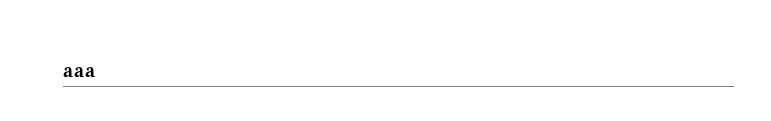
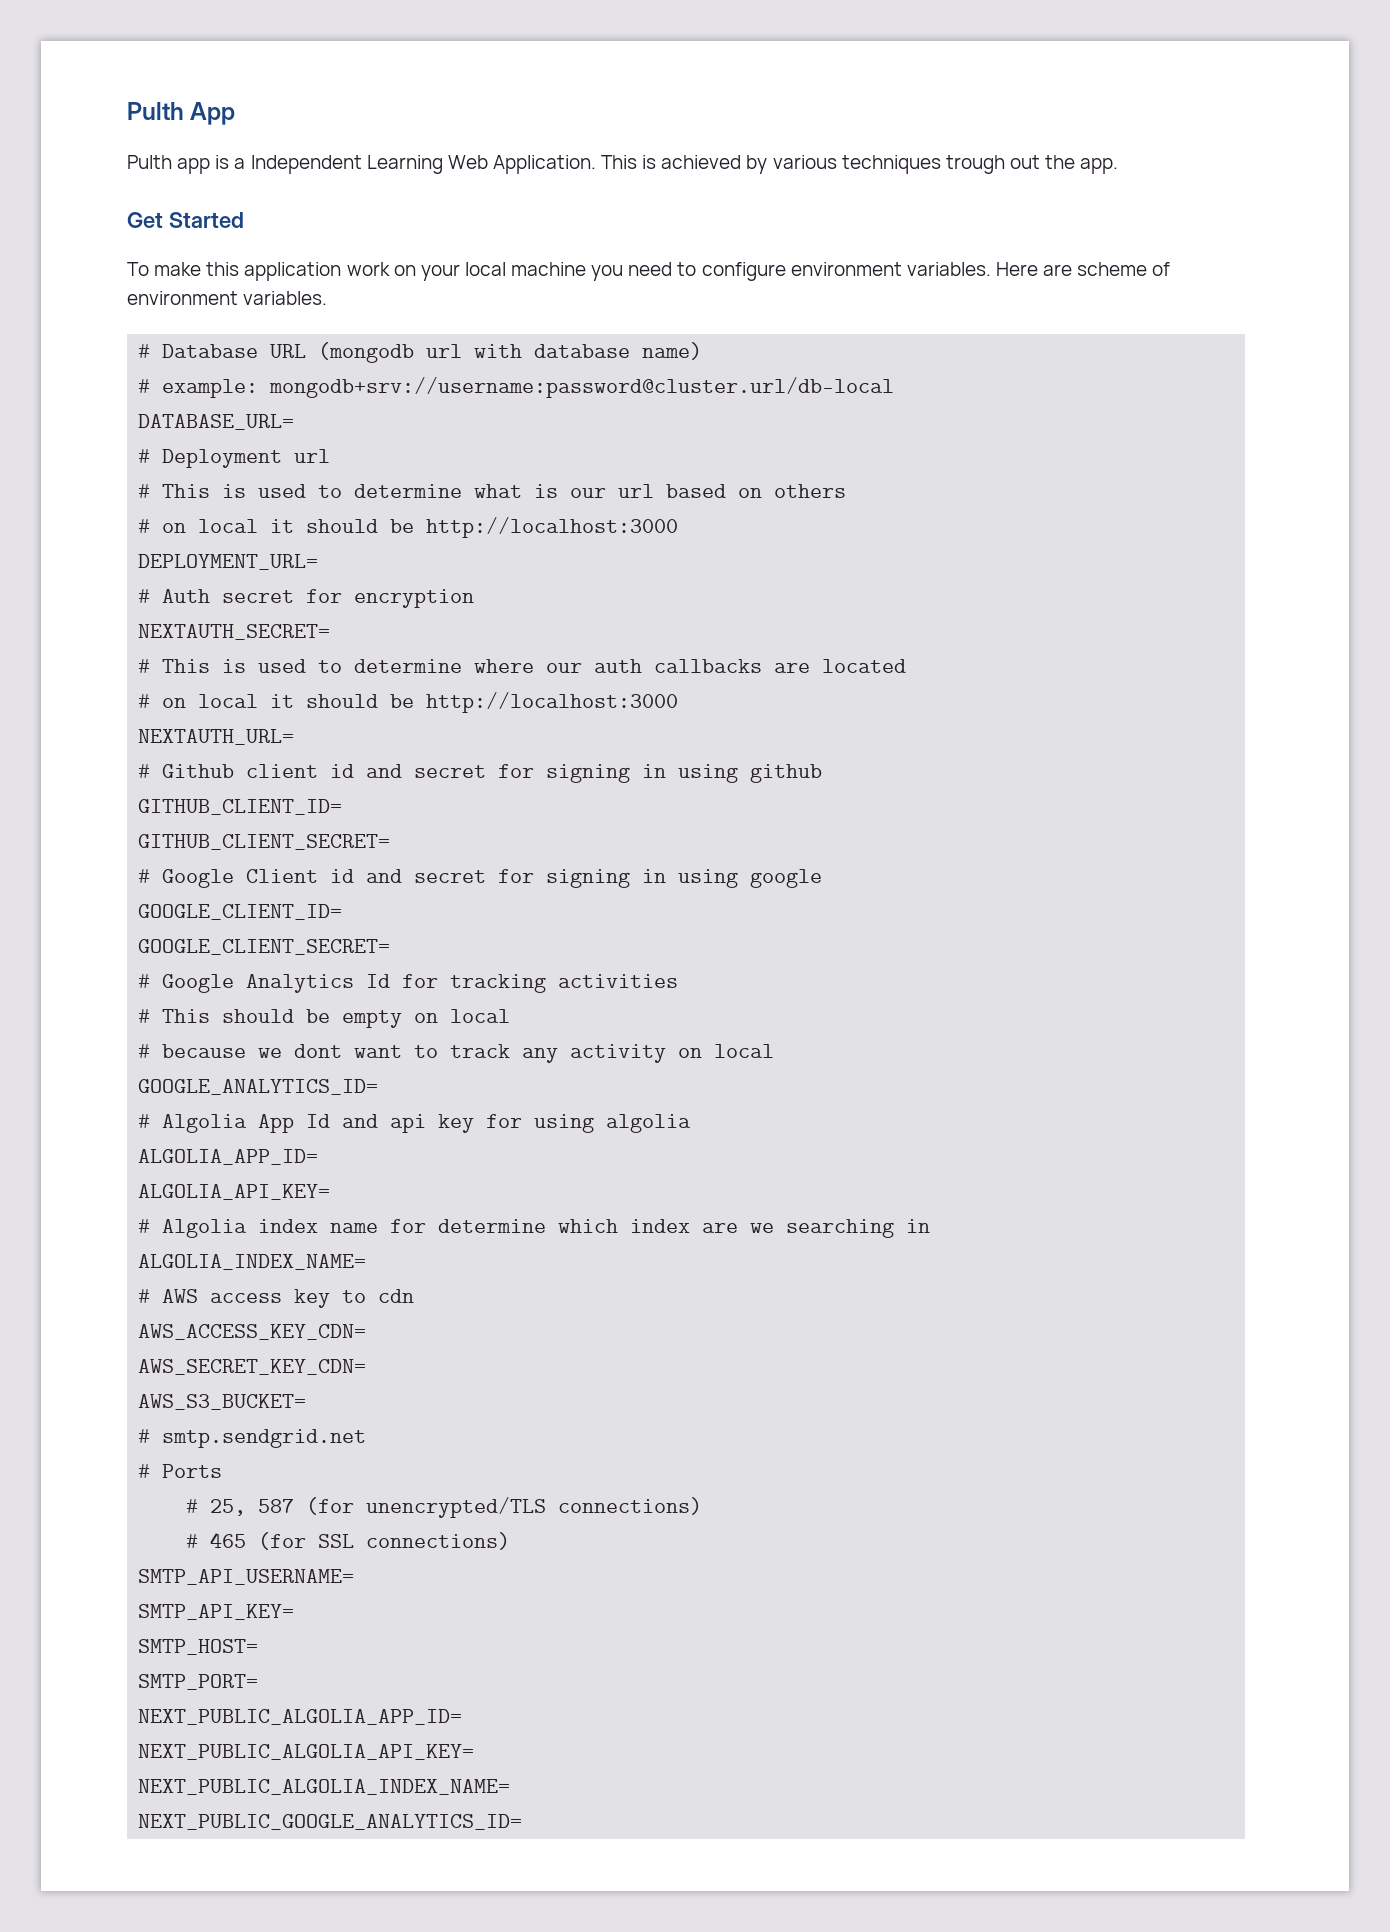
- aaa
+ Pulth App
+ Pulth app is a Independent Learning Web Application. This is achieved by various techniques trough out the app.
+ Get Started
+ To make this application work on your local machine you need to configure environment variables. Here are scheme of environment variables.
+ # Database URL (mongodb url with database name)
+ # example: mongodb+srv://username:password@cluster.url/db-local
+ DATABASE_URL=
+ # Deployment url
+ # This is used to determine what is our url based on others
+ # on local it should be http://localhost:3000
+ DEPLOYMENT_URL=
+ # Auth secret for encryption
+ NEXTAUTH_SECRET=
+ # This is used to determine where our auth callbacks are located
+ # on local it should be http://localhost:3000
+ NEXTAUTH_URL=
+ # Github client id and secret for signing in using github
+ GITHUB_CLIENT_ID=
+ GITHUB_CLIENT_SECRET=
+ # Google Client id and secret for signing in using google
+ GOOGLE_CLIENT_ID=
+ GOOGLE_CLIENT_SECRET=
+ # Google Analytics Id for tracking activities
+ # This should be empty on local
+ # because we dont want to track any activity on local
+ GOOGLE_ANALYTICS_ID=
+ # Algolia App Id and api key for using algolia
+ ALGOLIA_APP_ID=
+ ALGOLIA_API_KEY=
+ # Algolia index name for determine which index are we searching in
+ ALGOLIA_INDEX_NAME=
+ # AWS access key to cdn
+ AWS_ACCESS_KEY_CDN=
+ AWS_SECRET_KEY_CDN=
+ AWS_S3_BUCKET=
+ # smtp.sendgrid.net
+ # Ports
+ # 25, 587 (for unencrypted/TLS connections)
+ # 465 (for SSL connections)
+ SMTP_API_USERNAME=
+ SMTP_API_KEY=
+ SMTP_HOST=
+ SMTP_PORT=
+ NEXT_PUBLIC_ALGOLIA_APP_ID=
+ NEXT_PUBLIC_ALGOLIA_API_KEY=
+ NEXT_PUBLIC_ALGOLIA_INDEX_NAME=
+ NEXT_PUBLIC_GOOGLE_ANALYTICS_ID=

